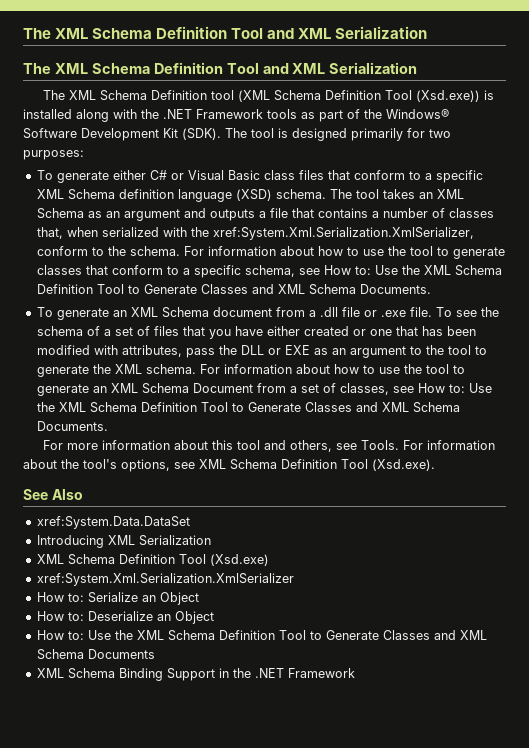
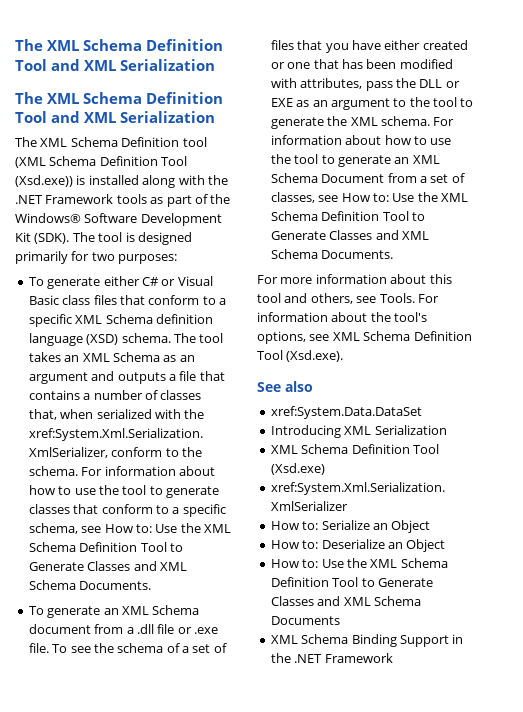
- See Also
+ See also

